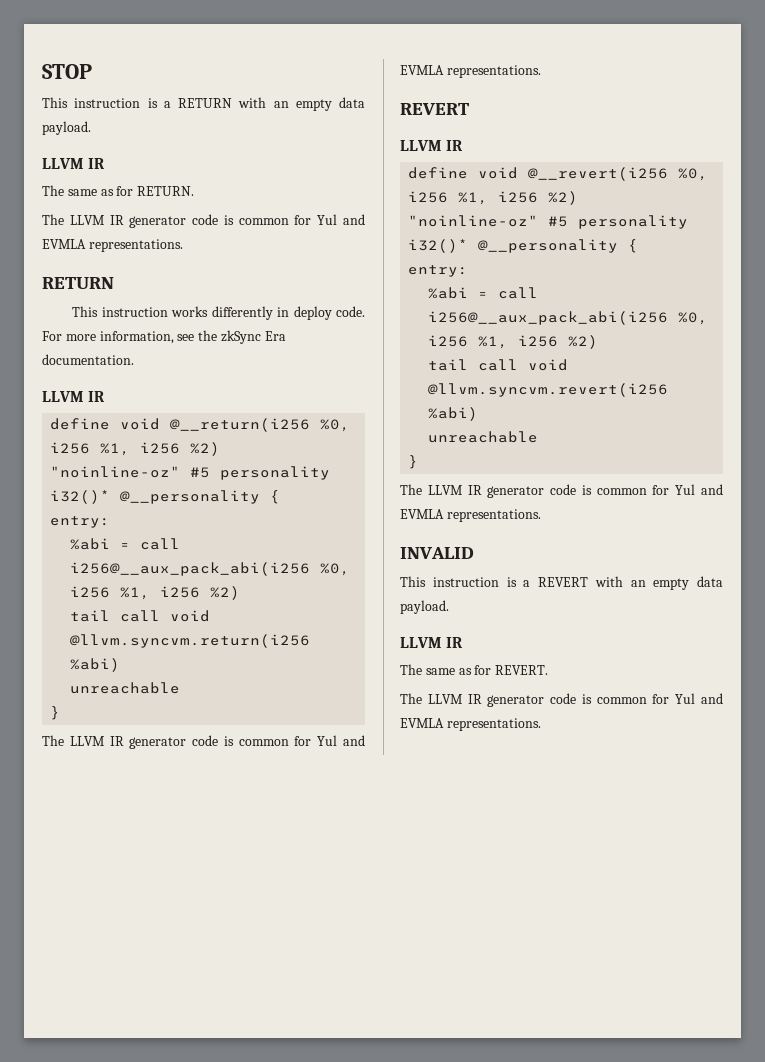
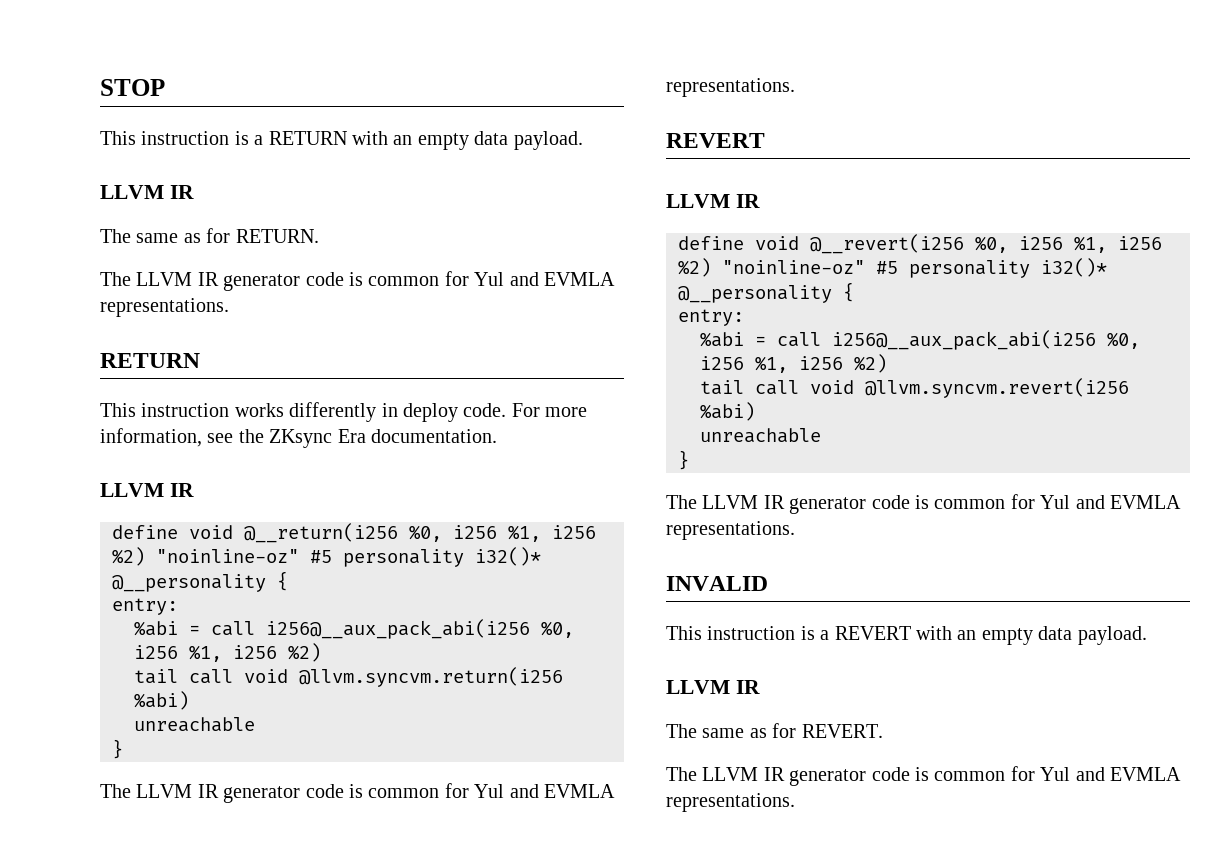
- For more information, see the zkSync Era documentation.
+ For more information, see the ZKsync Era documentation.

